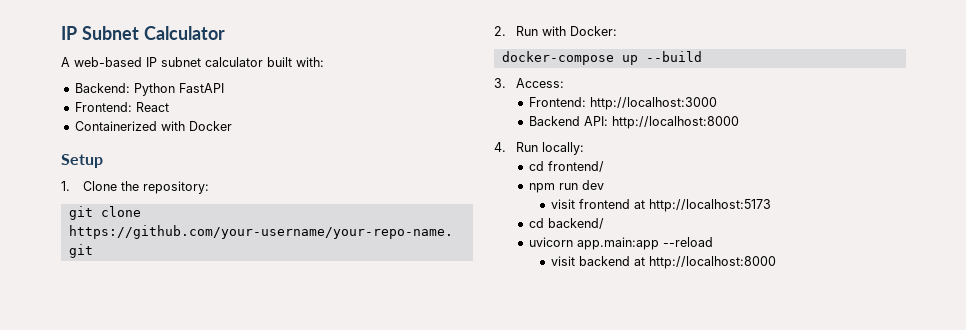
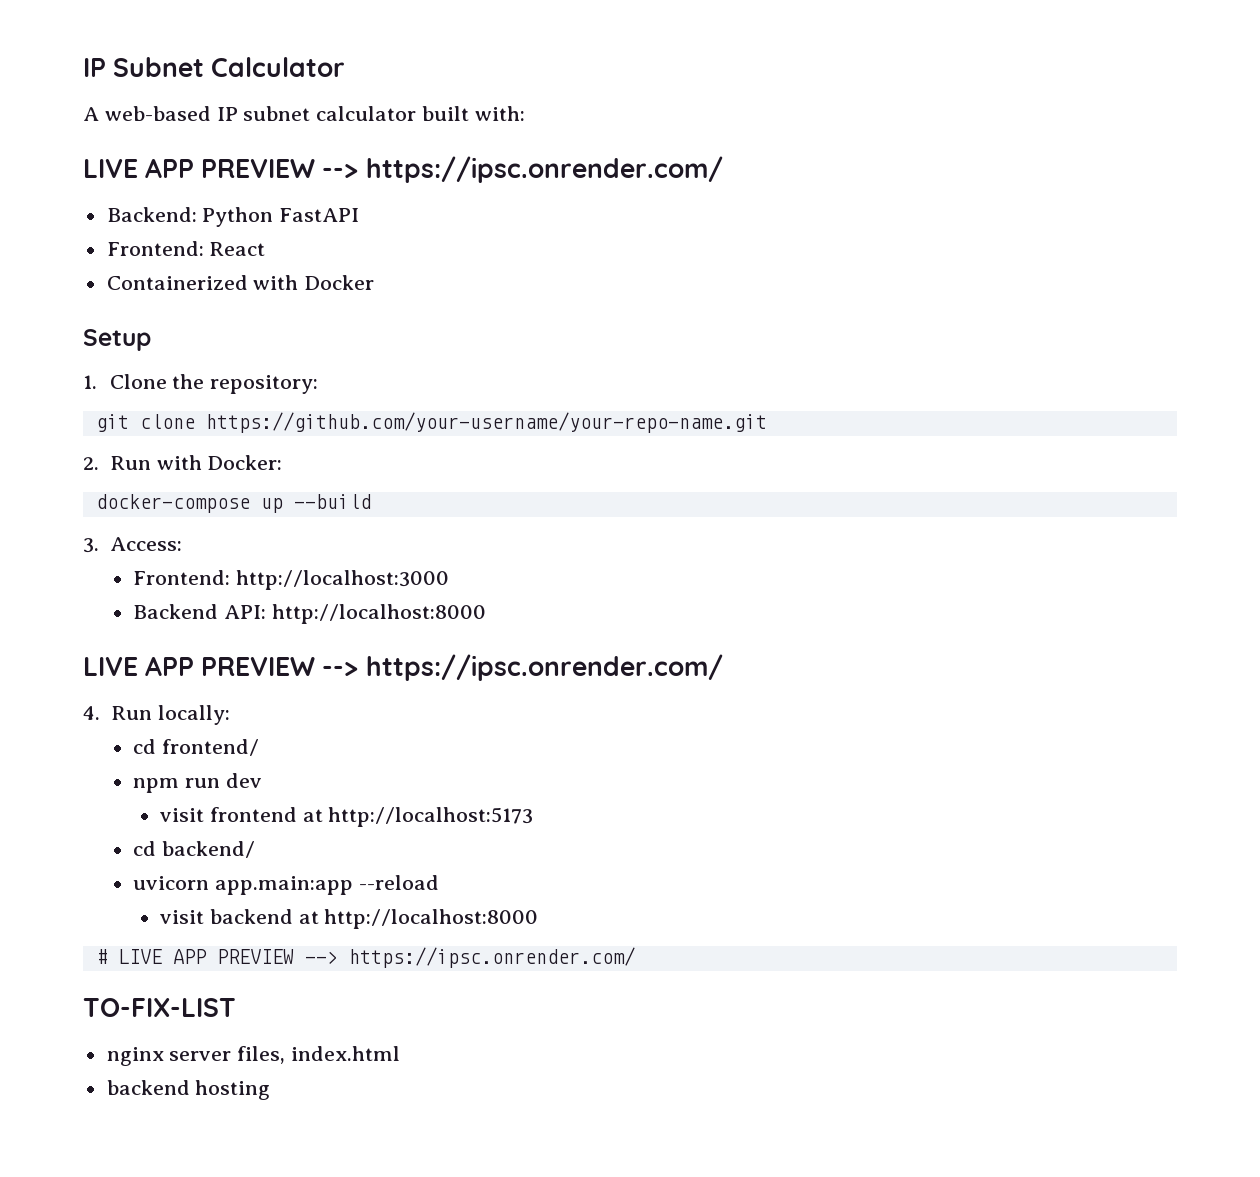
  A web-based IP subnet calculator built with:
+ LIVE APP PREVIEW --> https://ipsc.onrender.com/
  Backend API: http://localhost:8000
+ LIVE APP PREVIEW --> https://ipsc.onrender.com/
+ # LIVE APP PREVIEW --> https://ipsc.onrender.com/
+ TO-FIX-LIST
+ nginx server files, index.html
+ backend hosting

